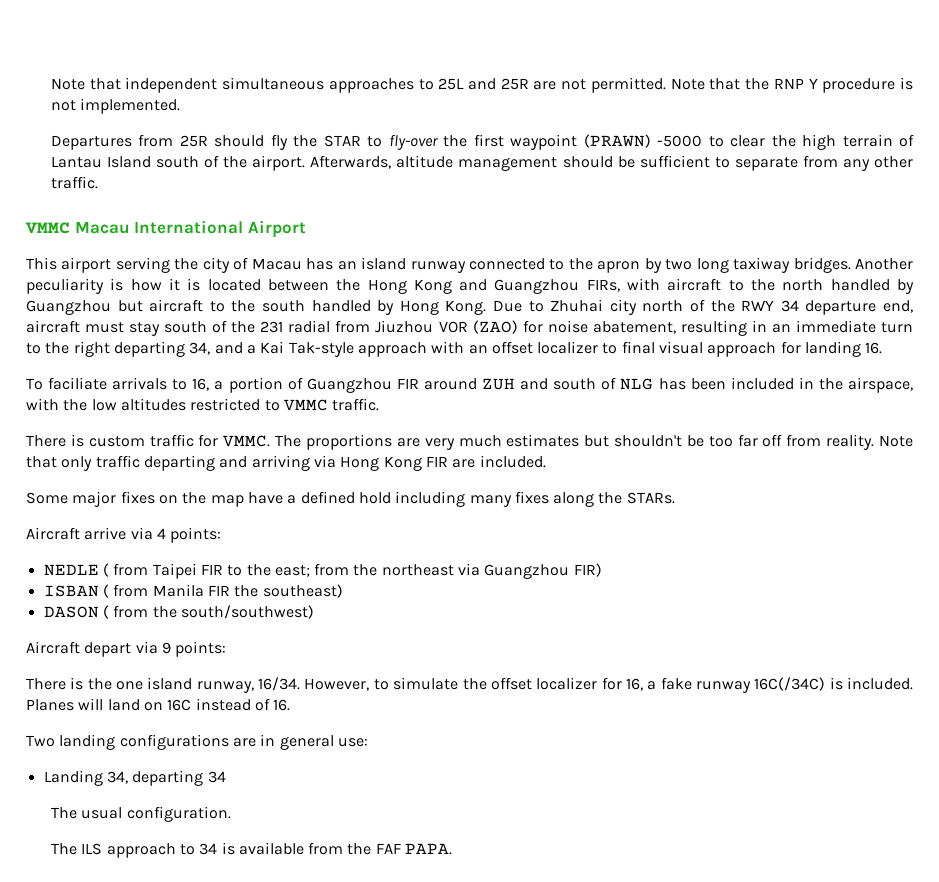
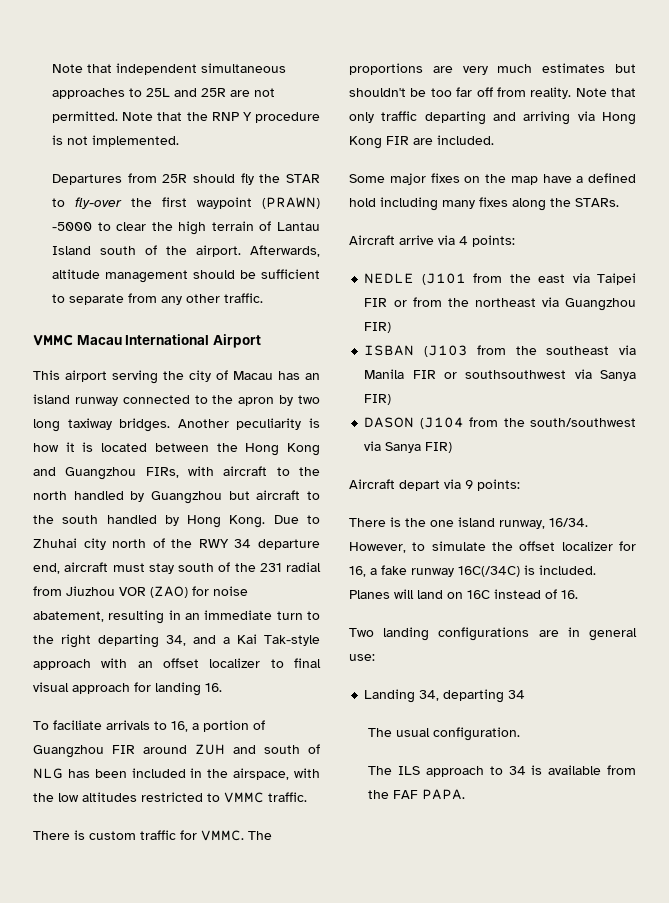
- NEDLE ( from Taipei FIR to the east; from the northeast via Guangzhou FIR)
+ NEDLE (J101 from the east via Taipei FIR or from the northeast via Guangzhou FIR)
- ISBAN ( from Manila FIR the southeast)
+ ISBAN (J103 from the southeast via Manila FIR or southsouthwest via Sanya FIR)
- DASON ( from the south/southwest)
+ DASON (J104 from the south/southwest via Sanya FIR)

